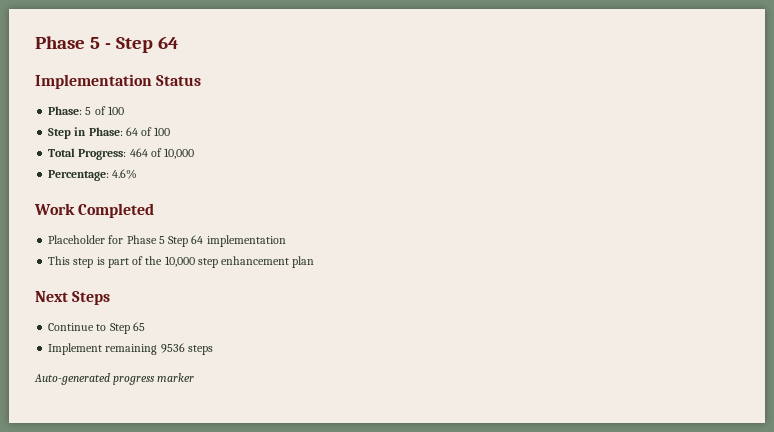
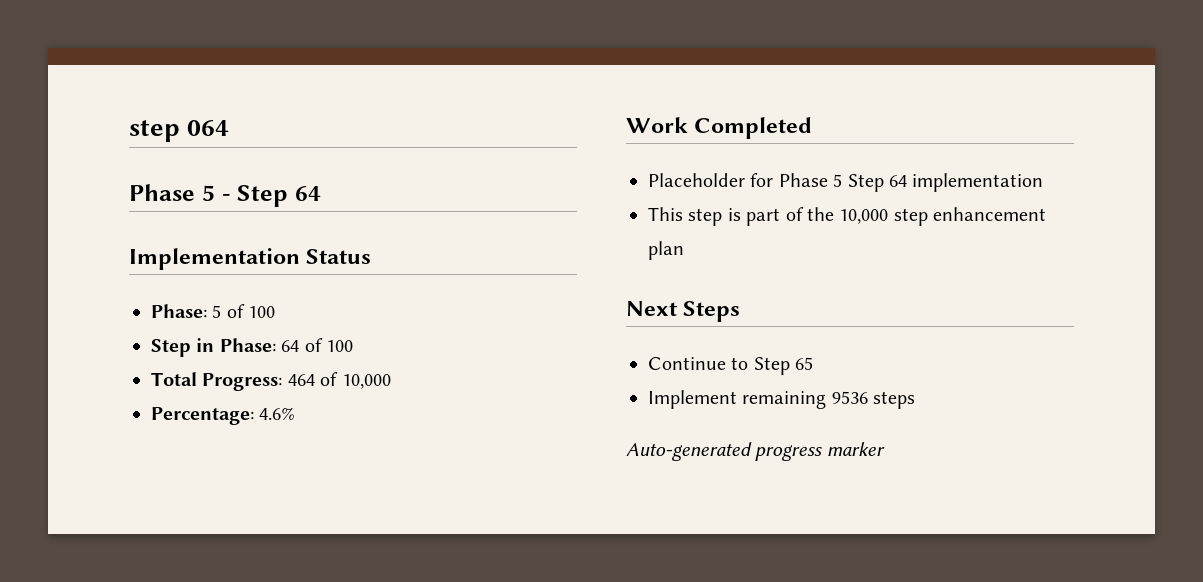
+ step 064

